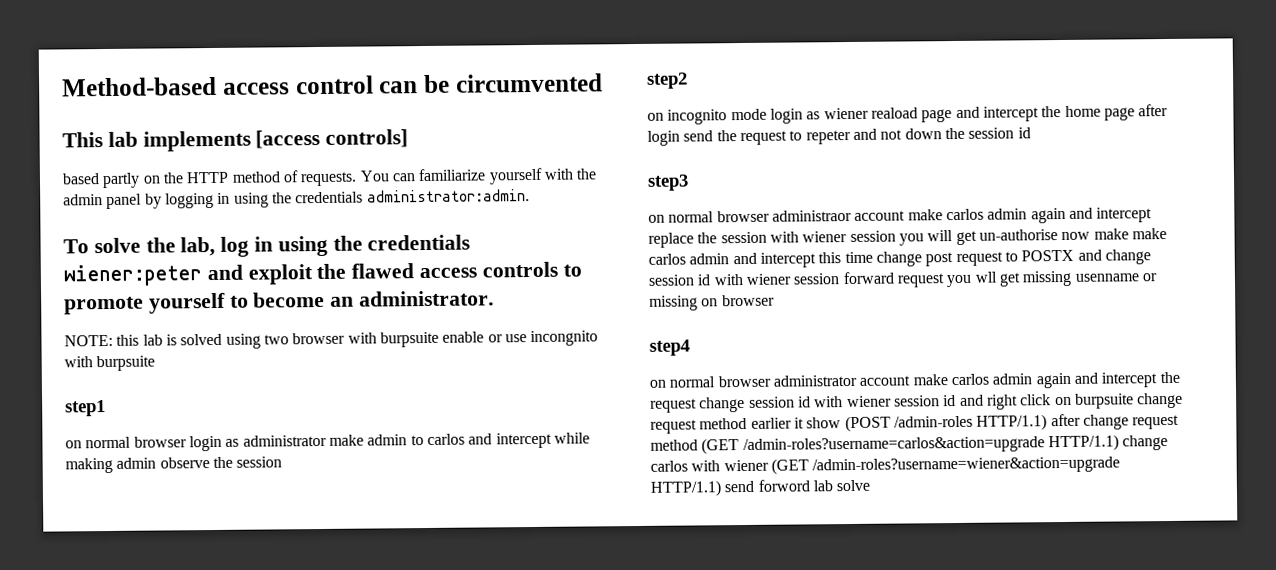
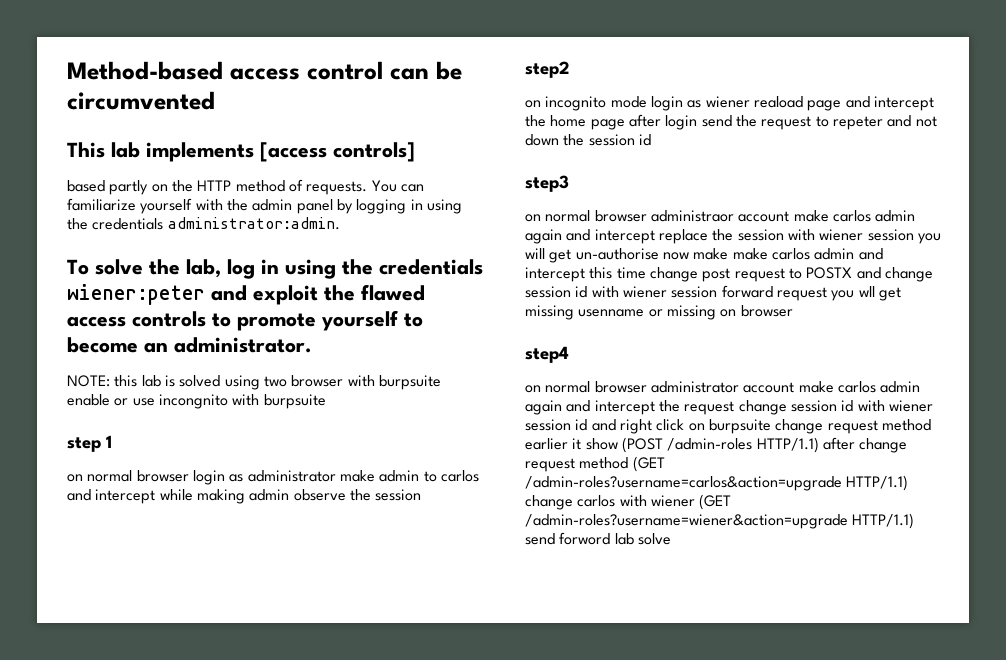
- step1
+ step 1

